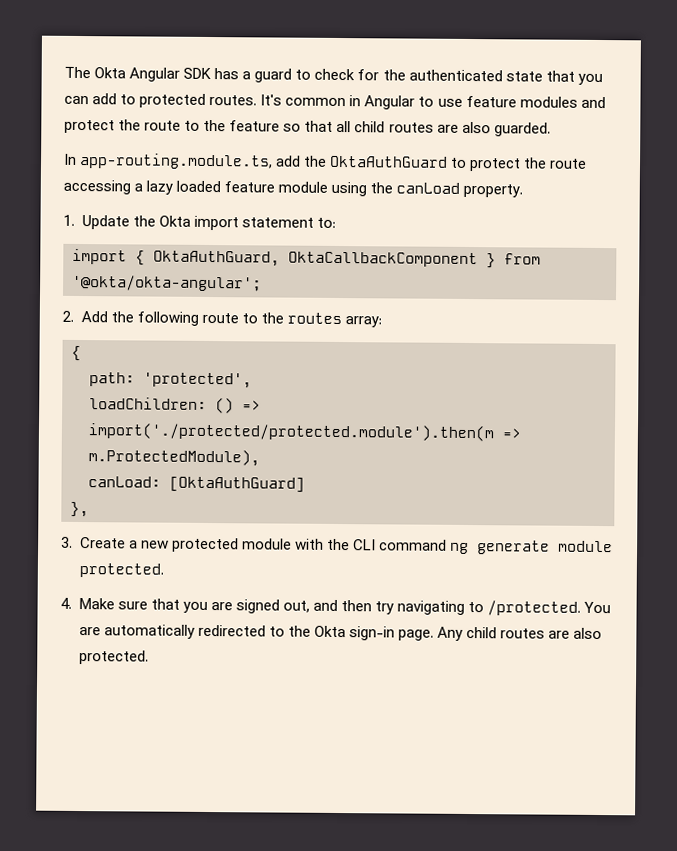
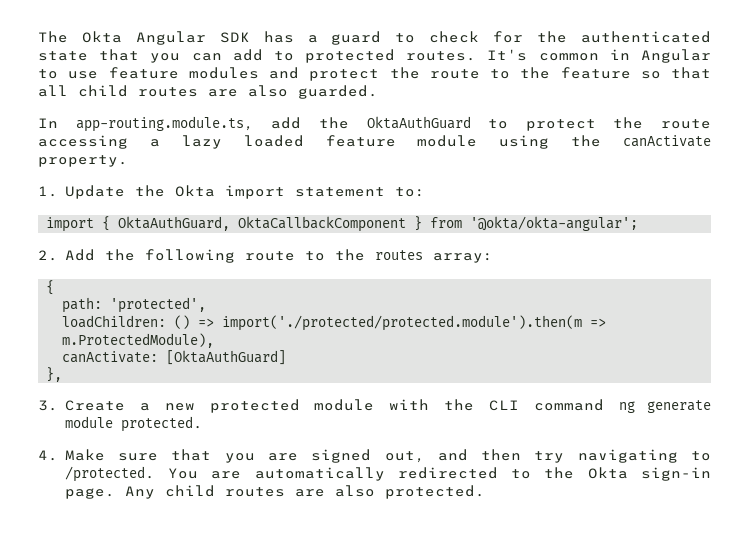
- In app-routing.module.ts, add the OktaAuthGuard to protect the route accessing a lazy loaded feature module using the canLoad property.
+ In app-routing.module.ts, add the OktaAuthGuard to protect the route accessing a lazy loaded feature module using the canActivate property.
- canLoad: [OktaAuthGuard]
+ canActivate: [OktaAuthGuard]

